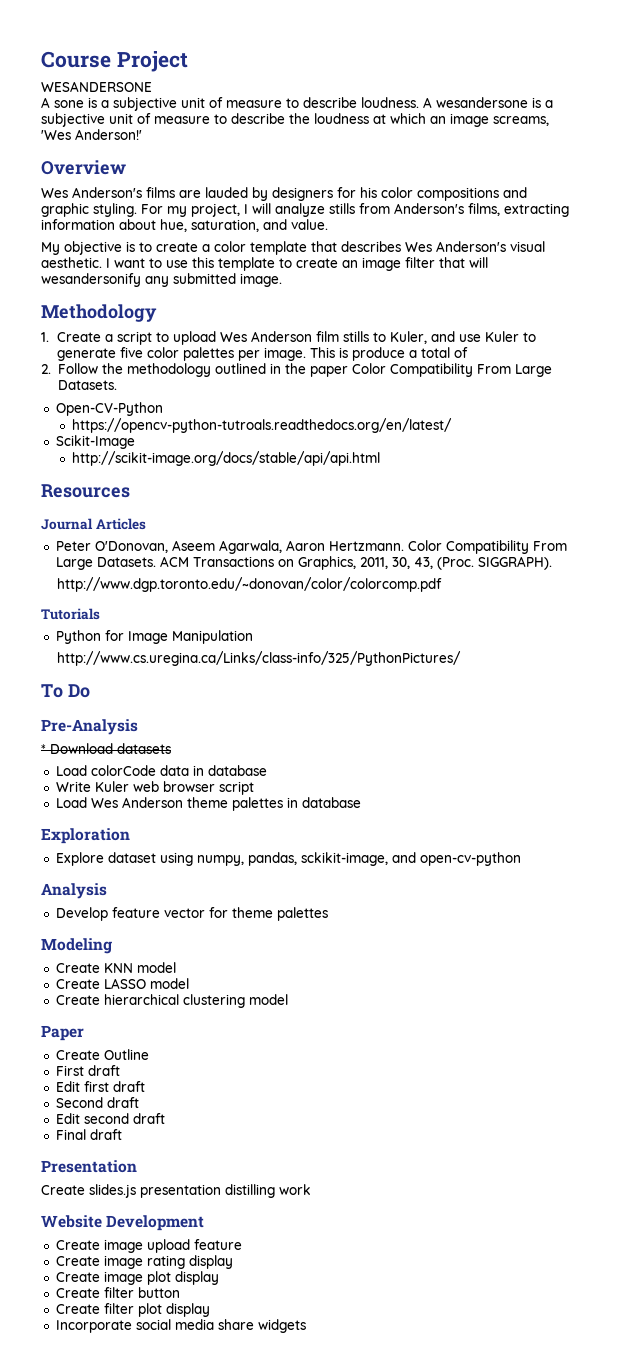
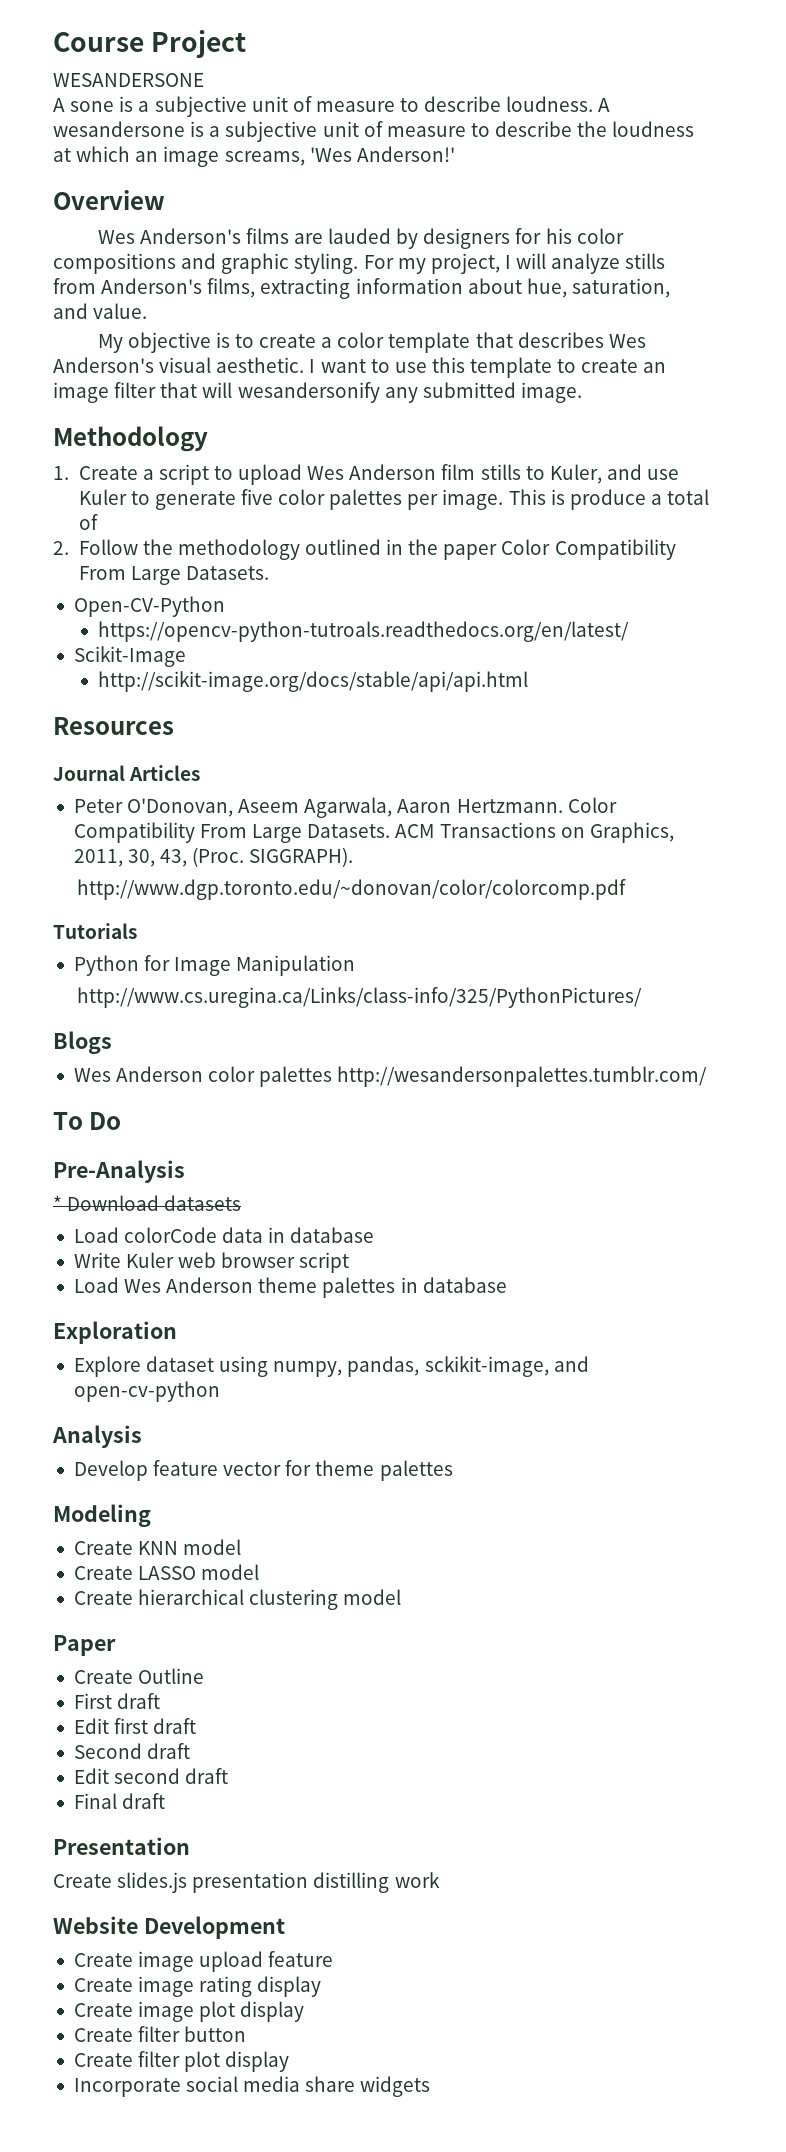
+ Blogs
+ Wes Anderson color palettes http://wesandersonpalettes.tumblr.com/

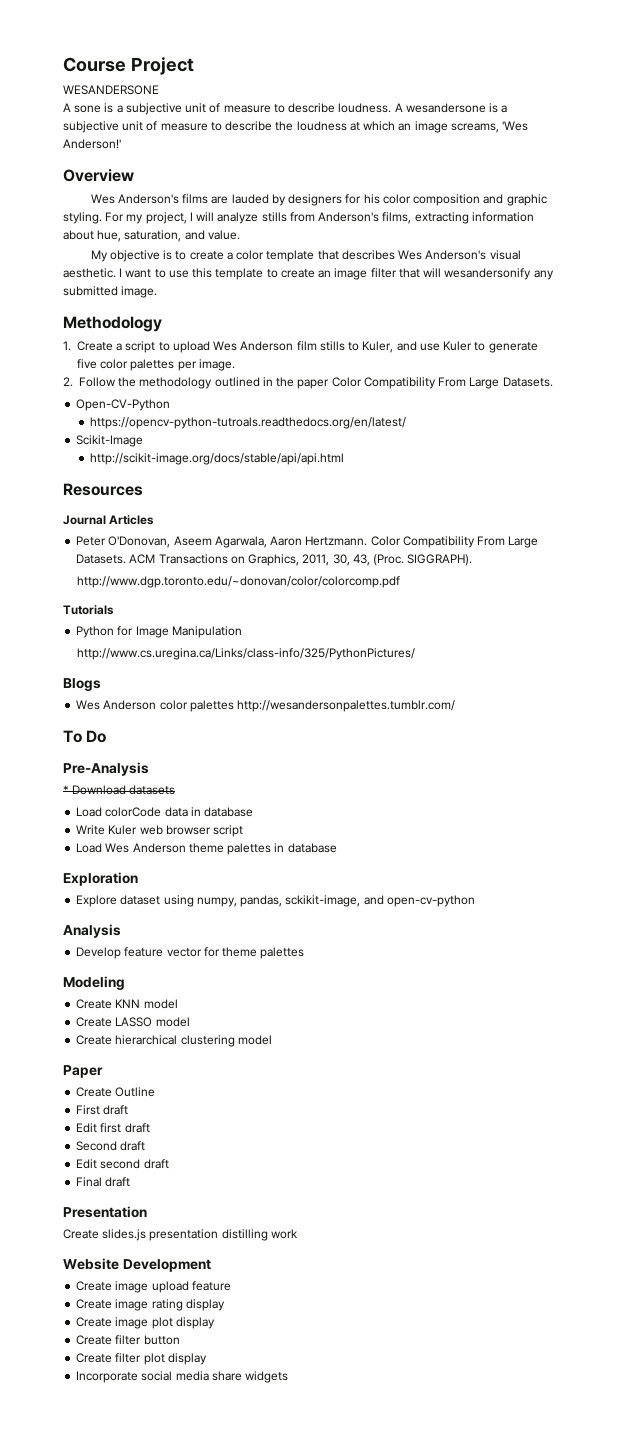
- Wes Anderson's films are lauded by designers for his color compositions and graphic styling.
+ Wes Anderson's films are lauded by designers for his color composition and graphic styling.
- This is produce a total of

